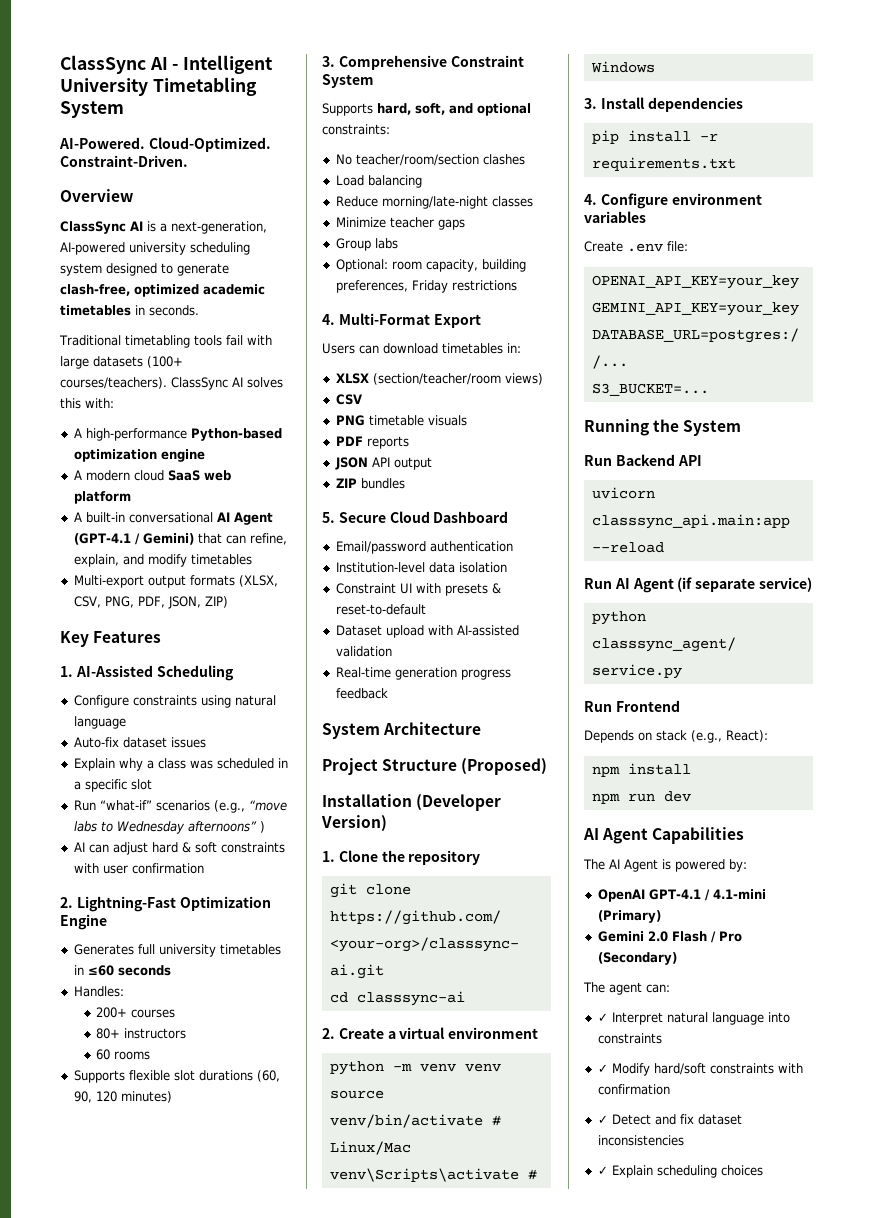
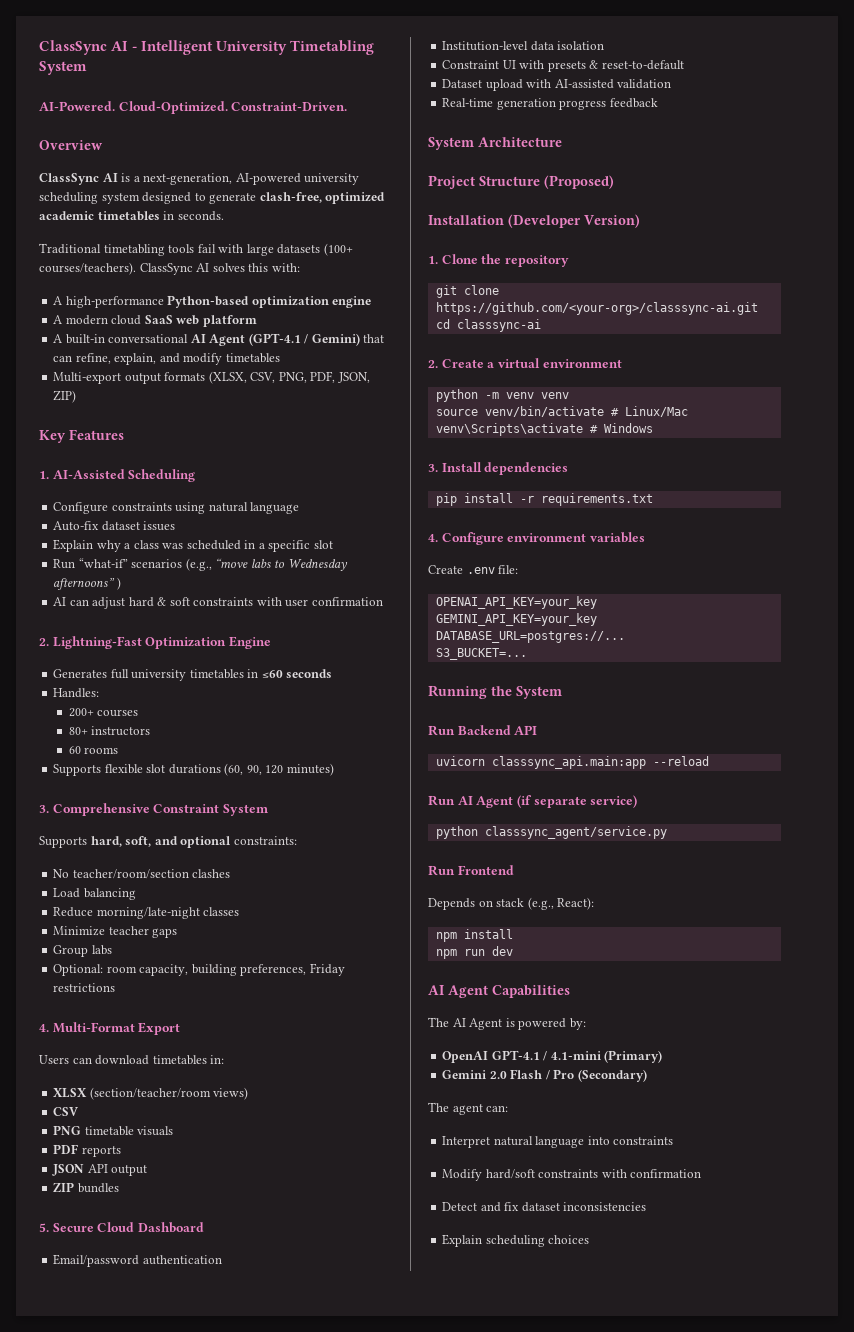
- ✓ Interpret natural language into constraints
+ Interpret natural language into constraints
- ✓ Modify hard/soft constraints with confirmation
+ Modify hard/soft constraints with confirmation
- ✓ Detect and fix dataset inconsistencies
+ Detect and fix dataset inconsistencies
- ✓ Explain scheduling choices
+ Explain scheduling choices

